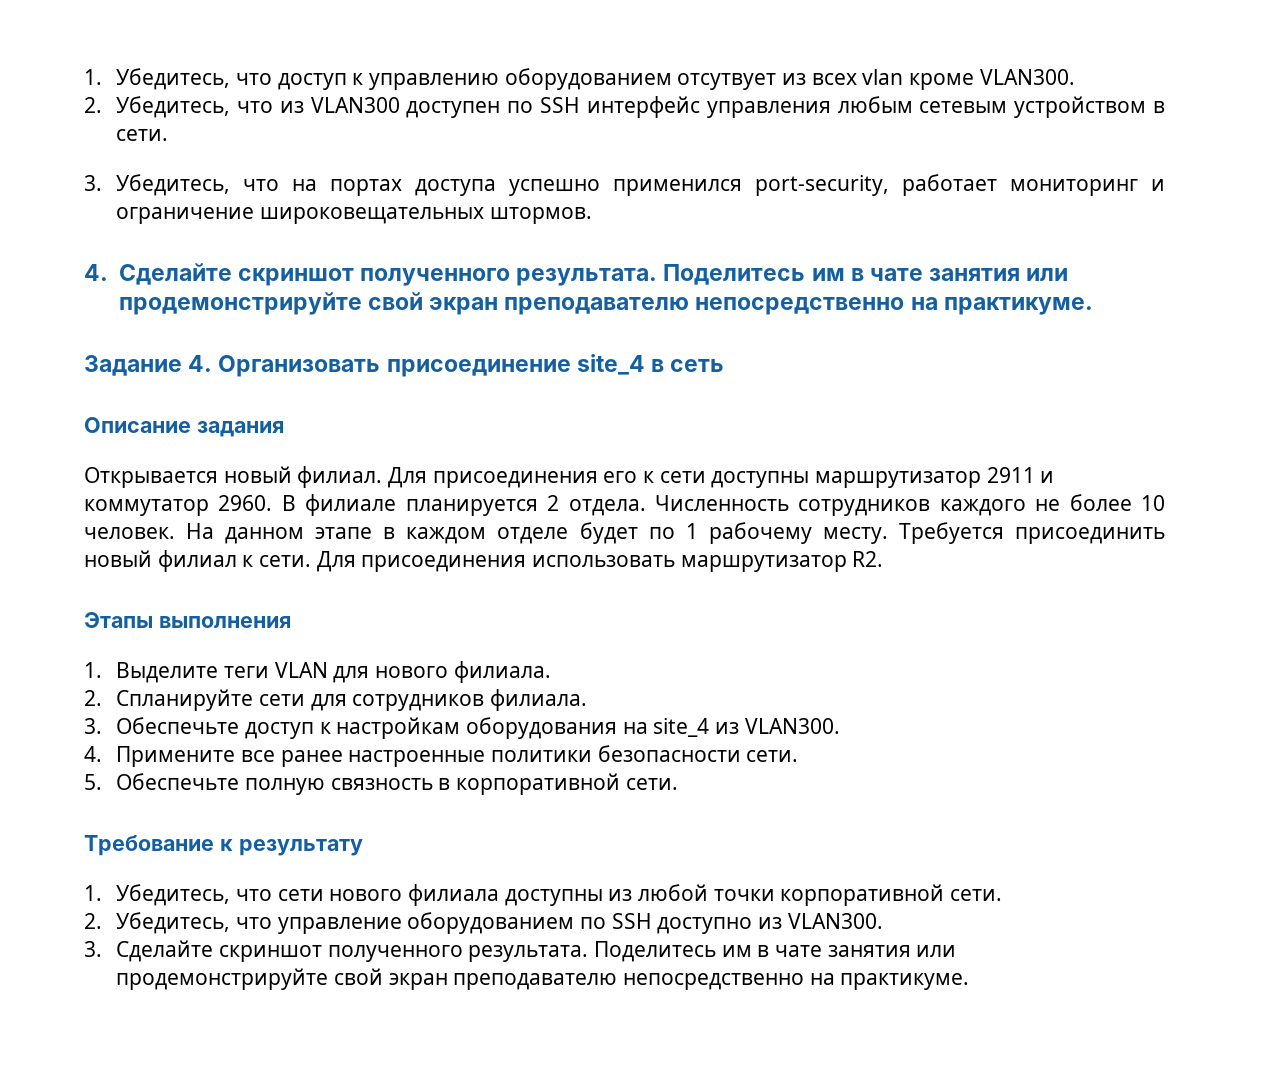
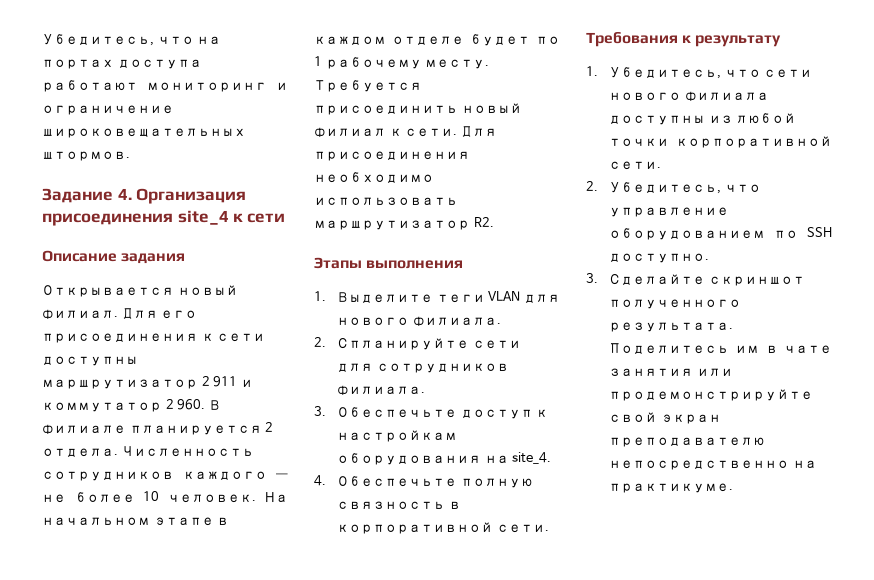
- 1. Убедитесь, что доступ к управлению оборудованием отсутвует из всех vlan кроме VLAN300.
- 2. Убедитесь, что из VLAN300 доступен по SSH интерфейс управления любым сетевым устройством в сети.
- 3. Убедитесь, что на портах доступа успешно применился port-security, работает мониторинг и ограничение широковещательных штормов.
+ Убедитесь, что на портах доступа работают мониторинг и ограничение широковещательных штормов.
- 4. Сделайте скриншот полученного результата. Поделитесь им в чате занятия или продемонстрируйте свой экран преподавателю непосредственно на практикуме.
- Задание 4. Организовать присоединение site_4 в сеть
+ Задание 4. Организация присоединения site_4 к сети
- Для присоединения его к сети доступны маршрутизатор 2911 и коммутатор 2960. В филиале планируется 2 отдела.
+ Для его присоединения к сети доступны маршрутизатор 2 911 и коммутатор 2 960. В филиале планируется 2 отдела.
- Численность сотрудников каждого не более 10 человек.
+ Численность сотрудников каждого — не более 10 человек.
- На данном этапе в каждом отделе будет по 1 рабочему месту.
+ На начальном этапе в каждом отделе будет по 1 рабочему месту.
- Для присоединения использовать маршрутизатор R2.
+ Для присоединения необходимо использовать маршрутизатор R2.
- 3. Обеспечьте доступ к настройкам оборудования на site_4 из VLAN300.
- 4. Примените все ранее настроенные политики безопасности сети.
- 5. Обеспечьте полную связность в корпоративной сети.
+ 3. Обеспечьте доступ к настройкам оборудования на site_4.
+ 4. Обеспечьте полную связность в корпоративной сети.
- Требование к результату
+ Требования к результату
- 2. Убедитесь, что управление оборудованием по SSH доступно из VLAN300.
+ 2. Убедитесь, что управление оборудованием по SSH доступно.

